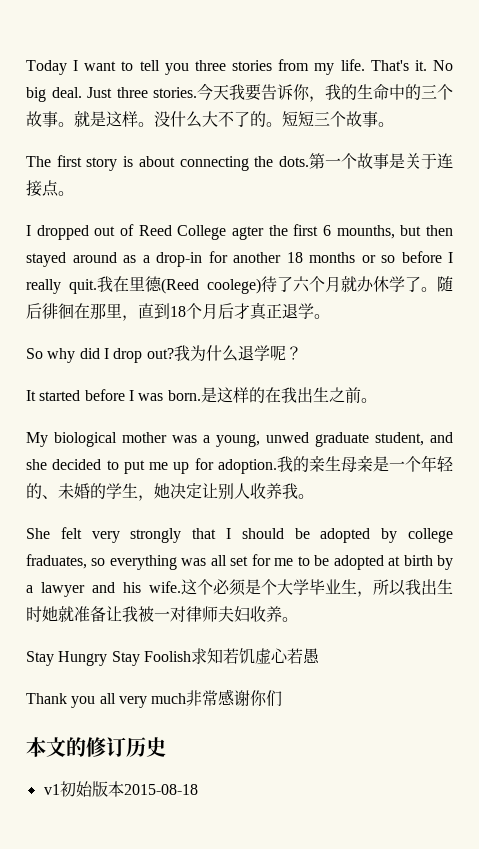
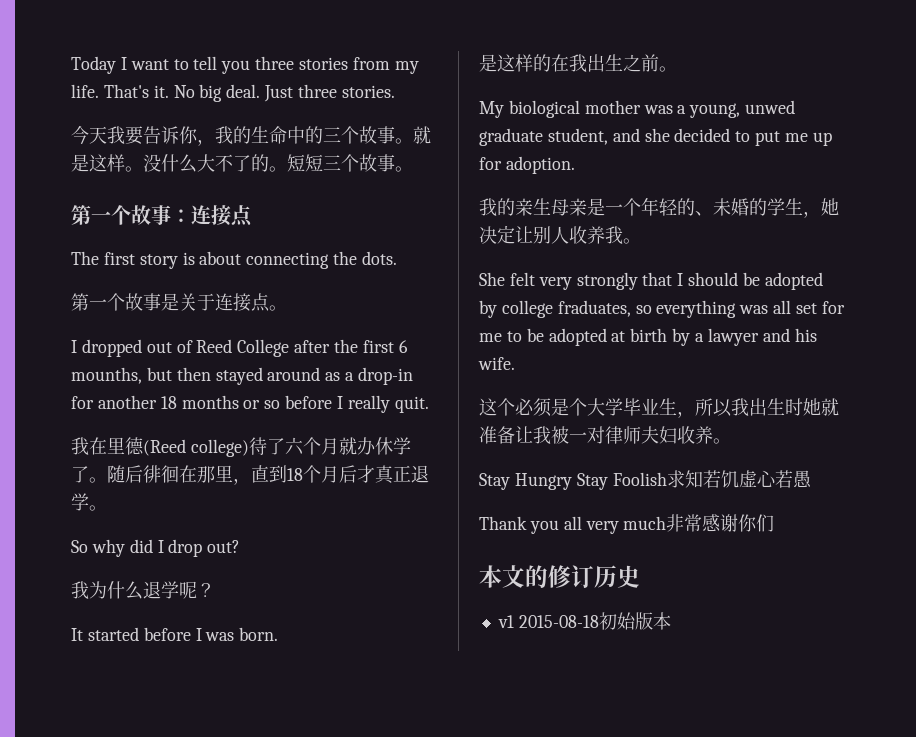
- Just three stories.今天我要告诉你，我的生命中的三个故事。
+ Just three stories.
+ 今天我要告诉你，我的生命中的三个故事。
+ 第一个故事：连接点
- The first story is about connecting the dots.第一个故事是关于连接点。
+ The first story is about connecting the dots.
+ 第一个故事是关于连接点。
- I dropped out of Reed College agter the first 6 mounths, but then stayed around as a drop-in for another 18 months or so before I really quit.我在里德(Reed coolege)待了六个月就办休学了。
+ I dropped out of Reed College after the first 6 mounths, but then stayed around as a drop-in for another 18 months or so before I really quit.
+ 我在里德(Reed college)待了六个月就办休学了。
- So why did I drop out?我为什么退学呢？
+ So why did I drop out?
+ 我为什么退学呢？
- It started before I was born.是这样的在我出生之前。
+ It started before I was born.
+ 是这样的在我出生之前。
- My biological mother was a young, unwed graduate student, and she decided to put me up for adoption.我的亲生母亲是一个年轻的、未婚的学生，她决定让别人收养我。
+ My biological mother was a young, unwed graduate student, and she decided to put me up for adoption.
+ 我的亲生母亲是一个年轻的、未婚的学生，她决定让别人收养我。
- She felt very strongly that I should be adopted by college fraduates, so everything was all set for me to be adopted at birth by a lawyer and his wife.这个必须是个大学毕业生，所以我出生时她就准备让我被一对律师夫妇收养。
+ She felt very strongly that I should be adopted by college fraduates, so everything was all set for me to be adopted at birth by a lawyer and his wife.
+ 这个必须是个大学毕业生，所以我出生时她就准备让我被一对律师夫妇收养。
- v1初始版本2015-08-18
+ v1 2015-08-18初始版本

